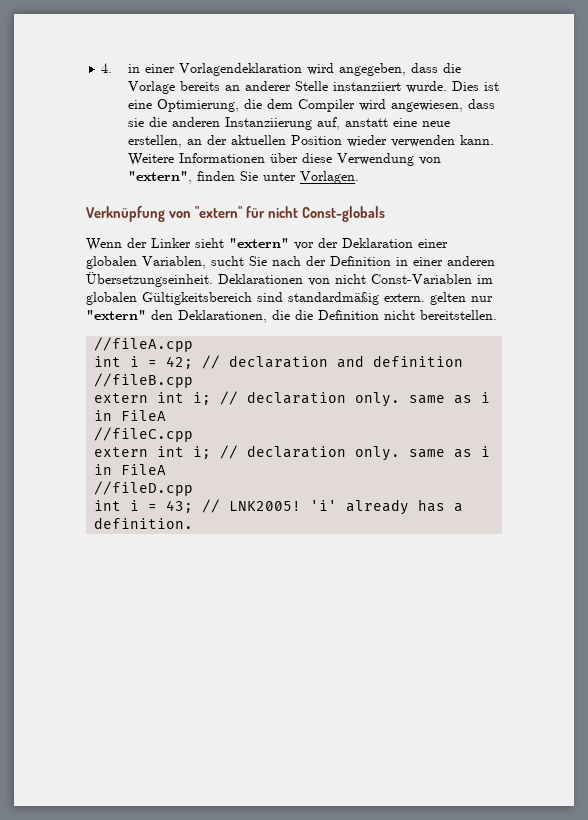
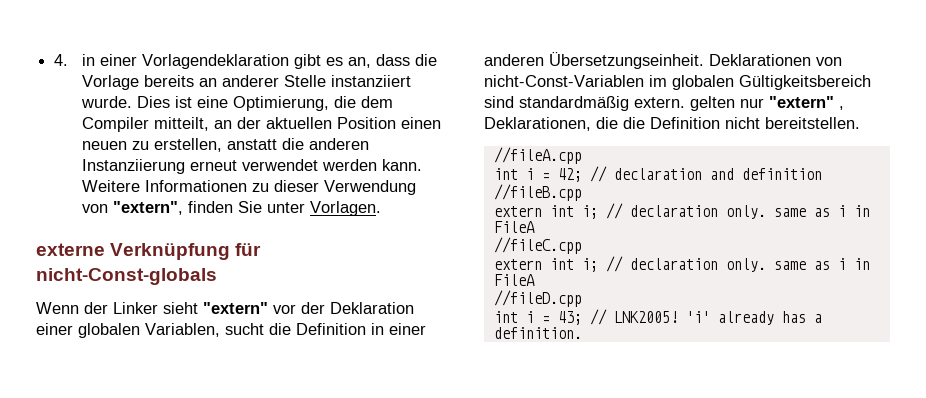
- 4. in einer Vorlagendeklaration wird angegeben, dass die Vorlage bereits an anderer Stelle instanziiert wurde.
+ 4. in einer Vorlagendeklaration gibt es an, dass die Vorlage bereits an anderer Stelle instanziiert wurde.
- Dies ist eine Optimierung, die dem Compiler wird angewiesen, dass sie die anderen Instanziierung auf, anstatt eine neue erstellen, an der aktuellen Position wieder verwenden kann.
+ Dies ist eine Optimierung, die dem Compiler mitteilt, an der aktuellen Position einen neuen zu erstellen, anstatt die anderen Instanziierung erneut verwendet werden kann.
- Weitere Informationen über diese Verwendung von "extern", finden Sie unter Vorlagen.
+ Weitere Informationen zu dieser Verwendung von "extern", finden Sie unter Vorlagen.
- Verknüpfung von "extern" für nicht Const-globals
+ externe Verknüpfung für nicht-Const-globals
- Wenn der Linker sieht "extern" vor der Deklaration einer globalen Variablen, sucht Sie nach der Definition in einer anderen Übersetzungseinheit.
+ Wenn der Linker sieht "extern" vor der Deklaration einer globalen Variablen, sucht die Definition in einer anderen Übersetzungseinheit.
- Deklarationen von nicht Const-Variablen im globalen Gültigkeitsbereich sind standardmäßig extern. gelten nur "extern" den Deklarationen, die die Definition nicht bereitstellen.
+ Deklarationen von nicht-Const-Variablen im globalen Gültigkeitsbereich sind standardmäßig extern. gelten nur "extern" , Deklarationen, die die Definition nicht bereitstellen.

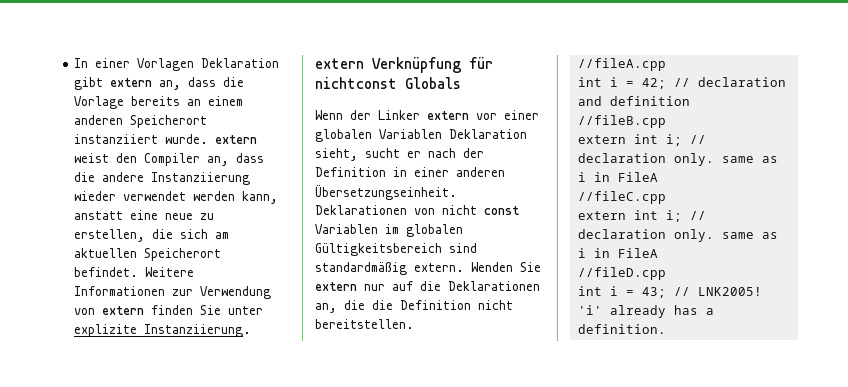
- 4. in einer Vorlagendeklaration gibt es an, dass die Vorlage bereits an anderer Stelle instanziiert wurde. Dies ist eine Optimierung, die dem Compiler mitteilt, an der aktuellen Position einen neuen zu erstellen, anstatt die anderen Instanziierung erneut verwendet werden kann. Weitere Informationen zu dieser Verwendung von "extern", finden Sie unter Vorlagen.
- externe Verknüpfung für nicht-Const-globals
- Wenn der Linker sieht "extern" vor der Deklaration einer globalen Variablen, sucht die Definition in einer anderen Übersetzungseinheit.
+ In einer Vorlagen Deklaration gibt extern an, dass die Vorlage bereits an einem anderen Speicherort instanziiert wurde. extern weist den Compiler an, dass die andere Instanziierung wieder verwendet werden kann, anstatt eine neue zu erstellen, die sich am aktuellen Speicherort befindet. Weitere Informationen zur Verwendung von extern finden Sie unter explizite Instanziierung.
+ extern Verknüpfung für nichtconst Globals
+ Wenn der Linker extern vor einer globalen Variablen Deklaration sieht, sucht er nach der Definition in einer anderen Übersetzungseinheit.
- Deklarationen von nicht-Const-Variablen im globalen Gültigkeitsbereich sind standardmäßig extern. gelten nur "extern" , Deklarationen, die die Definition nicht bereitstellen.
+ Deklarationen von nicht const Variablen im globalen Gültigkeitsbereich sind standardmäßig extern. Wenden Sie extern nur auf die Deklarationen an, die die Definition nicht bereitstellen.

